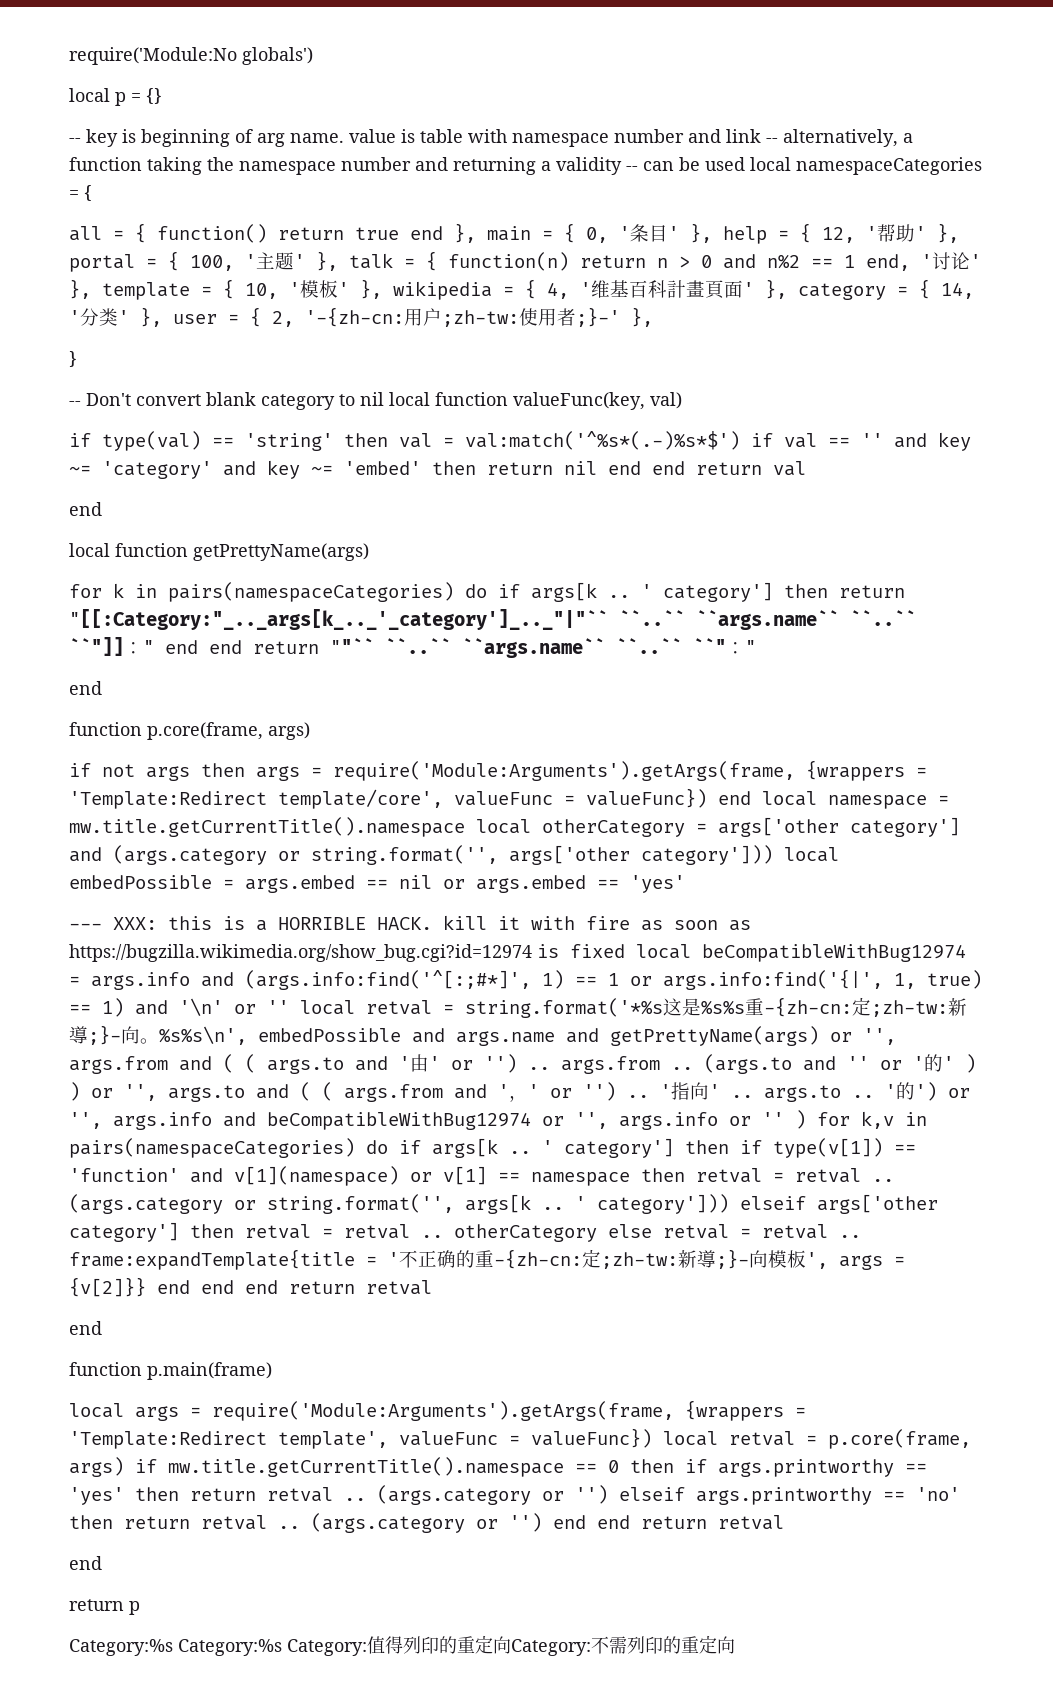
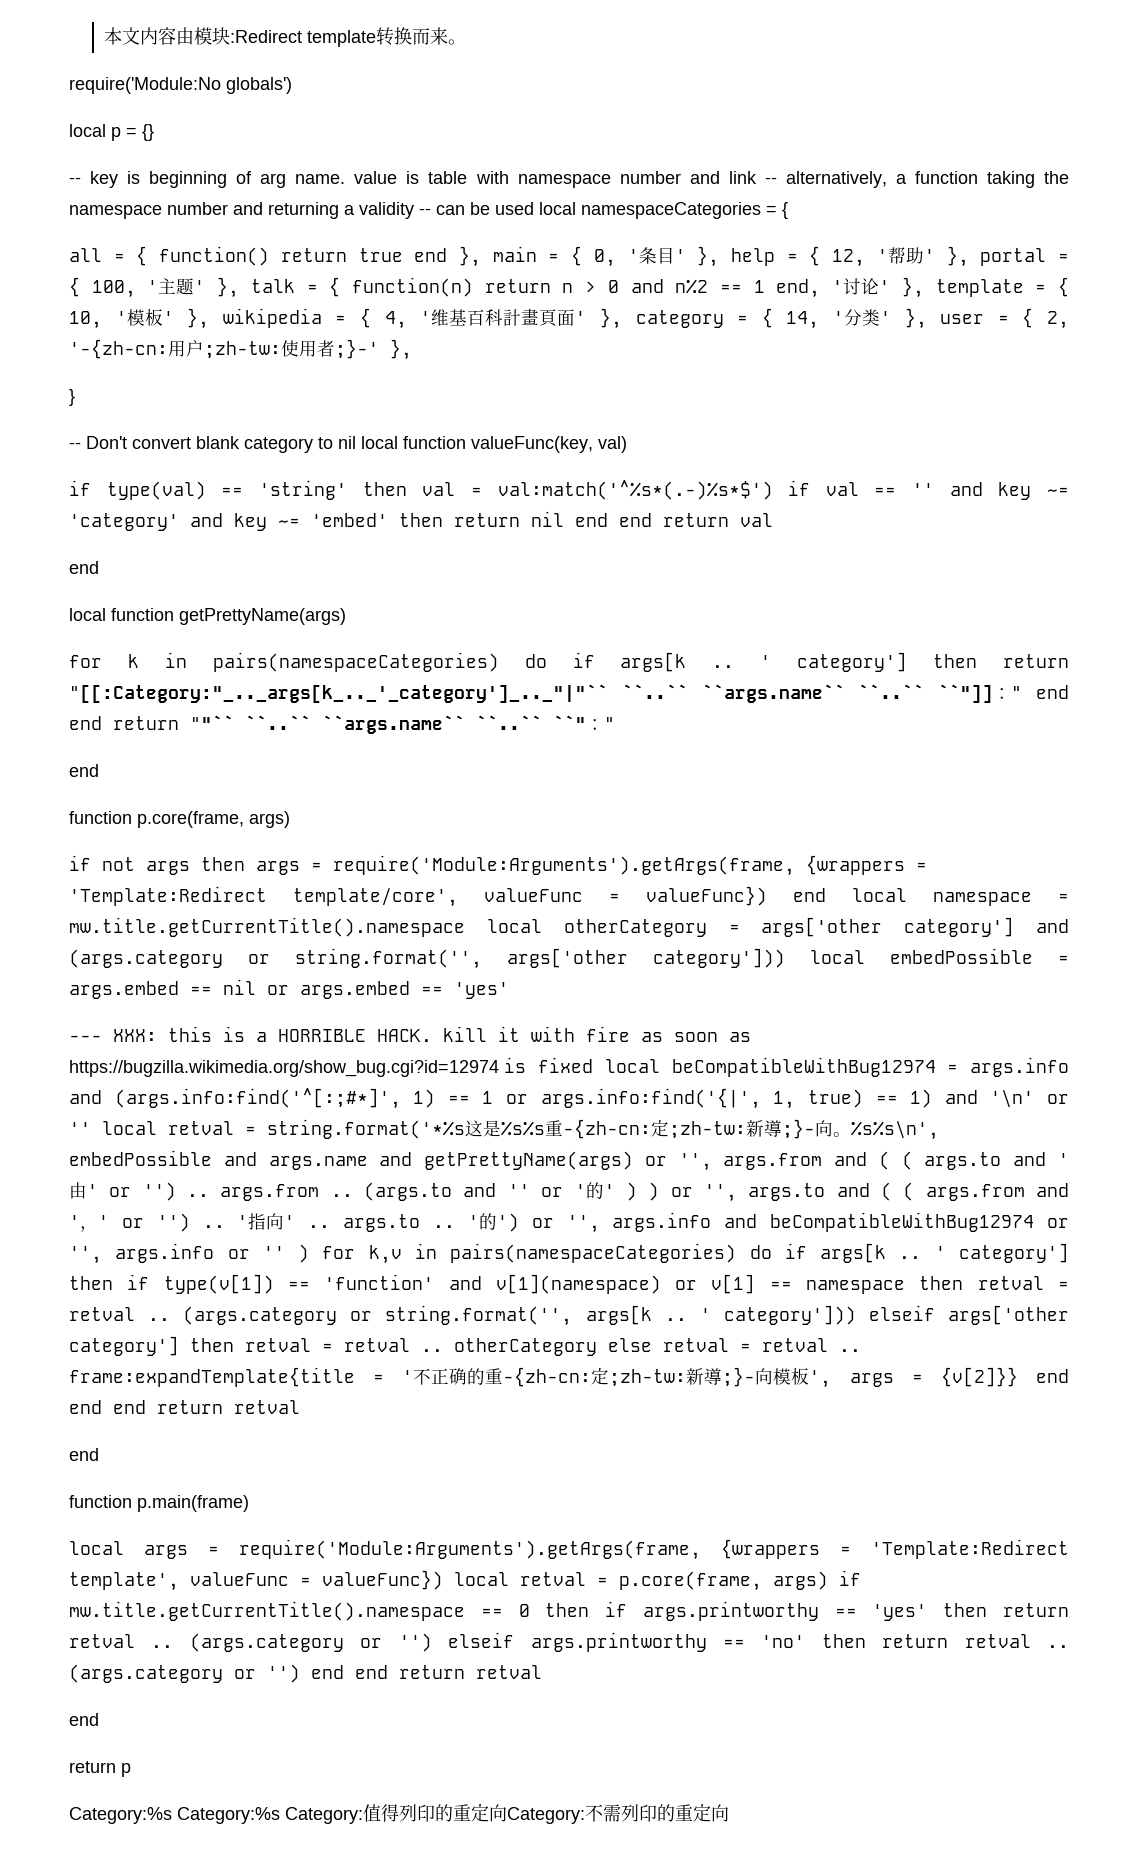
+ 本文内容由模块:Redirect template转换而来。

